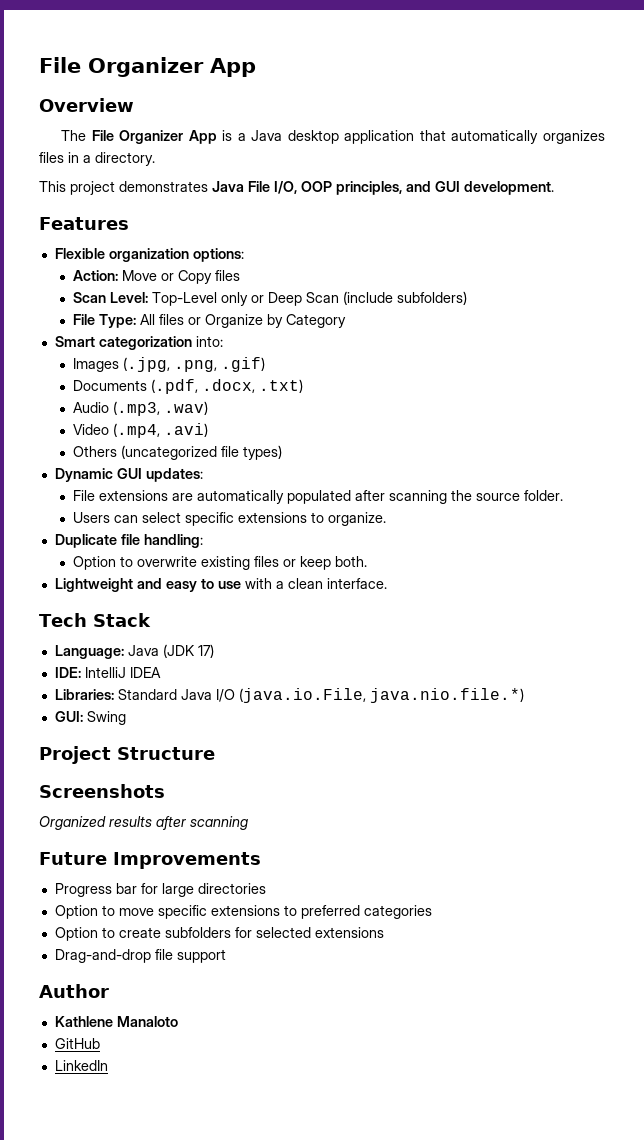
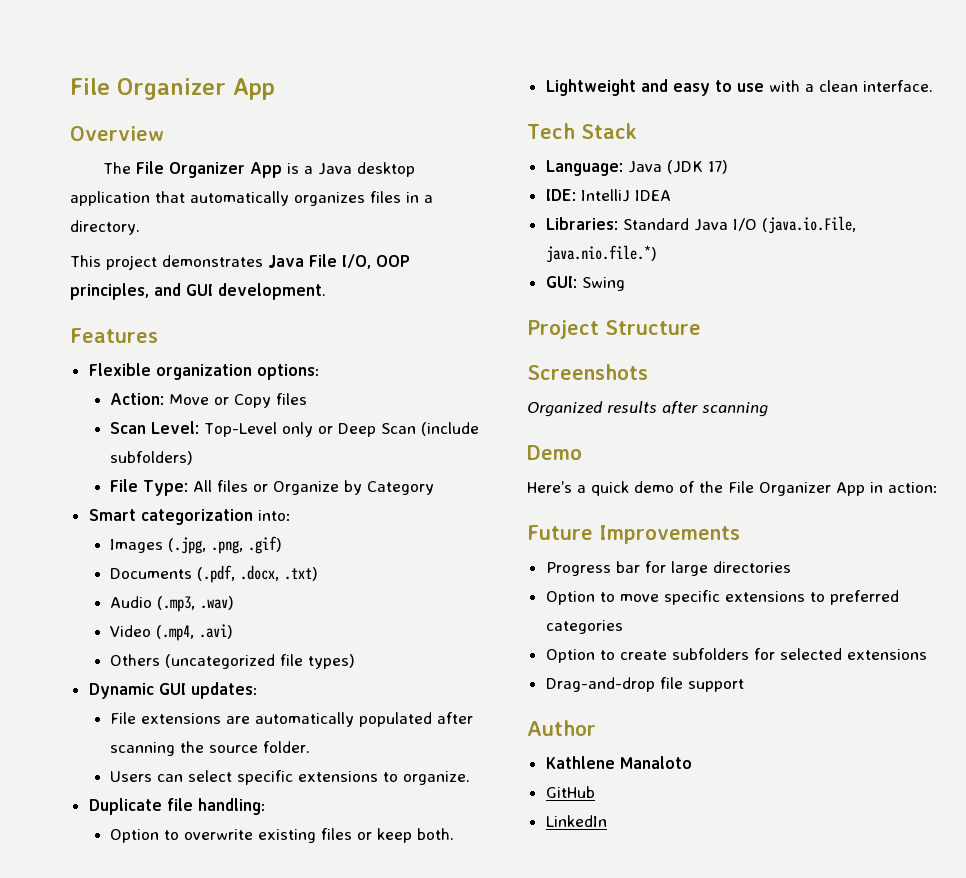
+ Demo
+ Here’s a quick demo of the File Organizer App in action:

